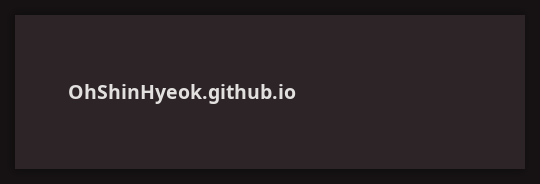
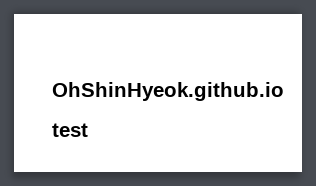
+ test

